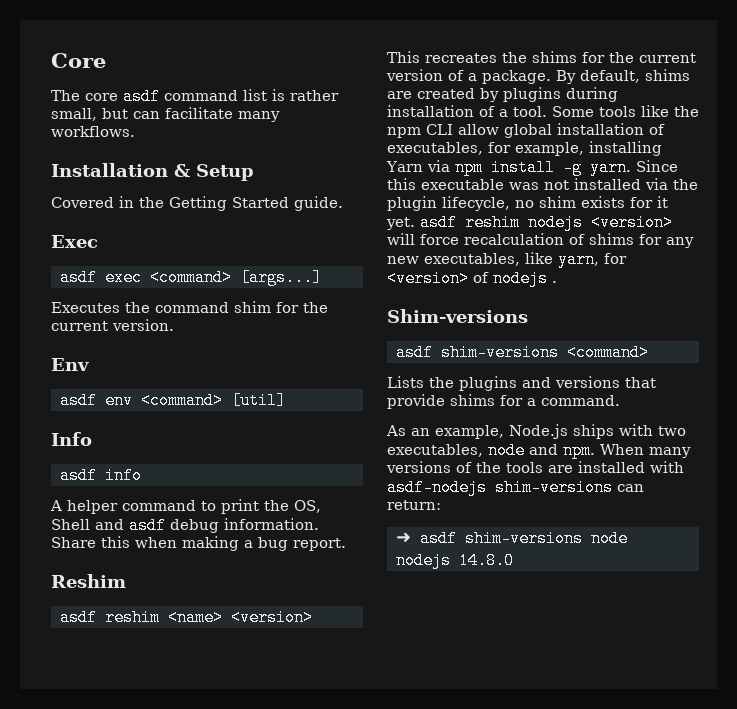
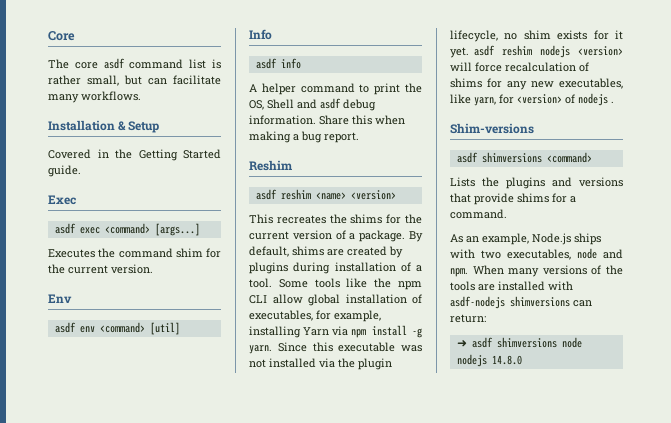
- asdf shim-versions <command>
+ asdf shimversions <command>
- When many versions of the tools are installed with asdf-nodejs shim-versions can return:
+ When many versions of the tools are installed with asdf-nodejs shimversions can return:
- ➜ asdf shim-versions node
+ ➜ asdf shimversions node

